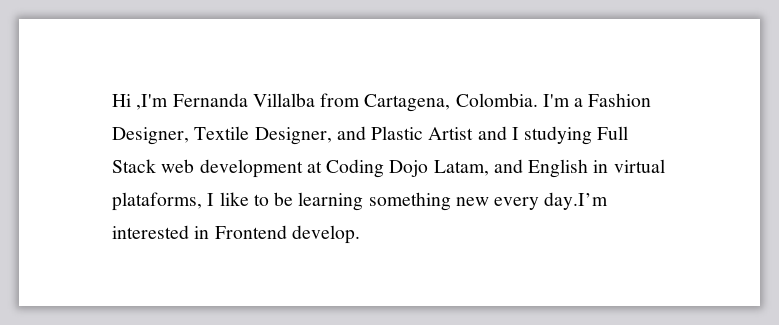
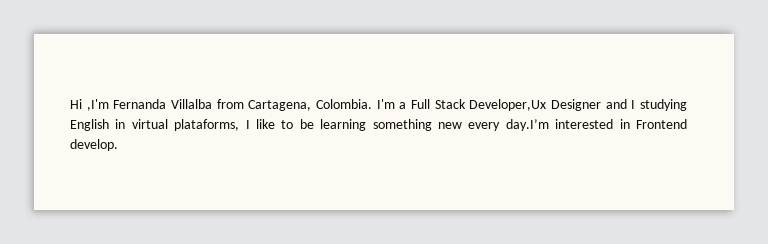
- I'm a Fashion Designer, Textile Designer, and Plastic Artist and I studying Full Stack web development at Coding Dojo Latam, and English in virtual plataforms, I like to be learning something new every day.I’m interested in Frontend develop.
+ I'm a Full Stack Developer,Ux Designer and I studying English in virtual plataforms, I like to be learning something new every day.I’m interested in Frontend develop.

